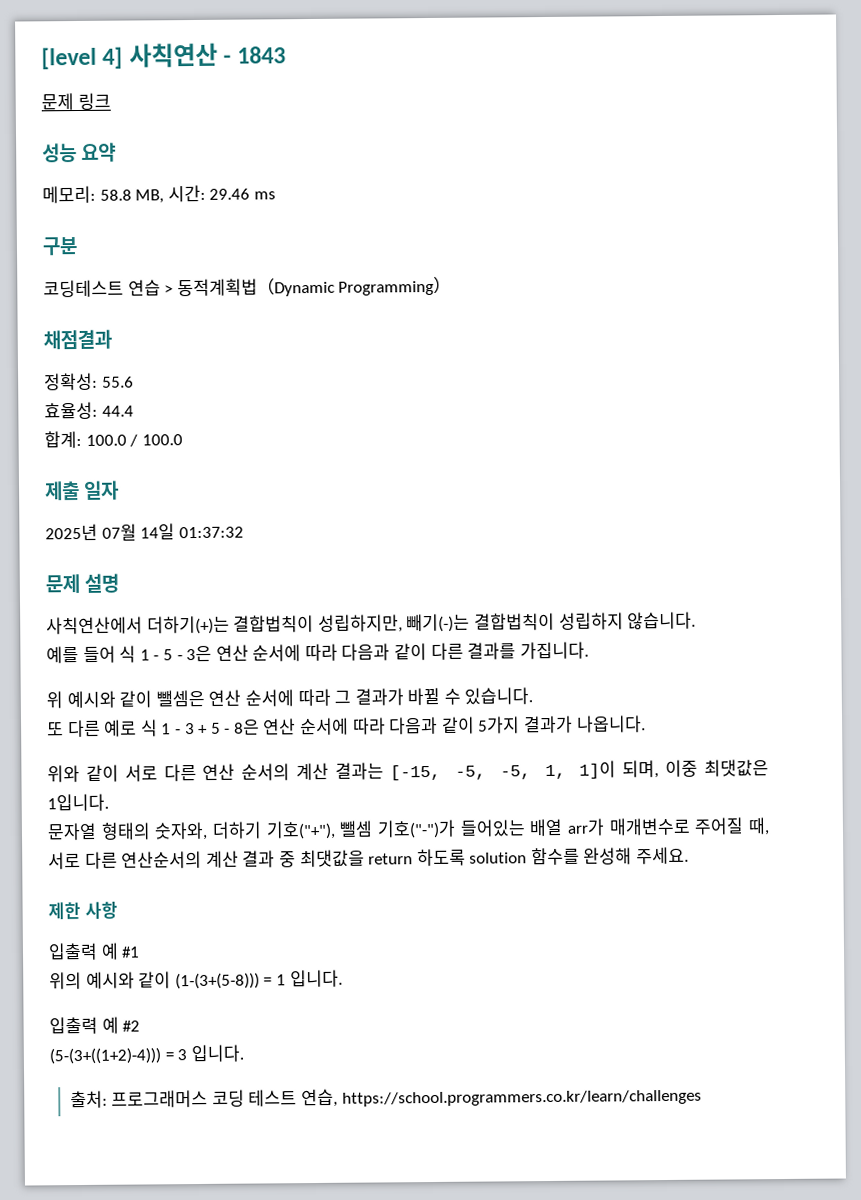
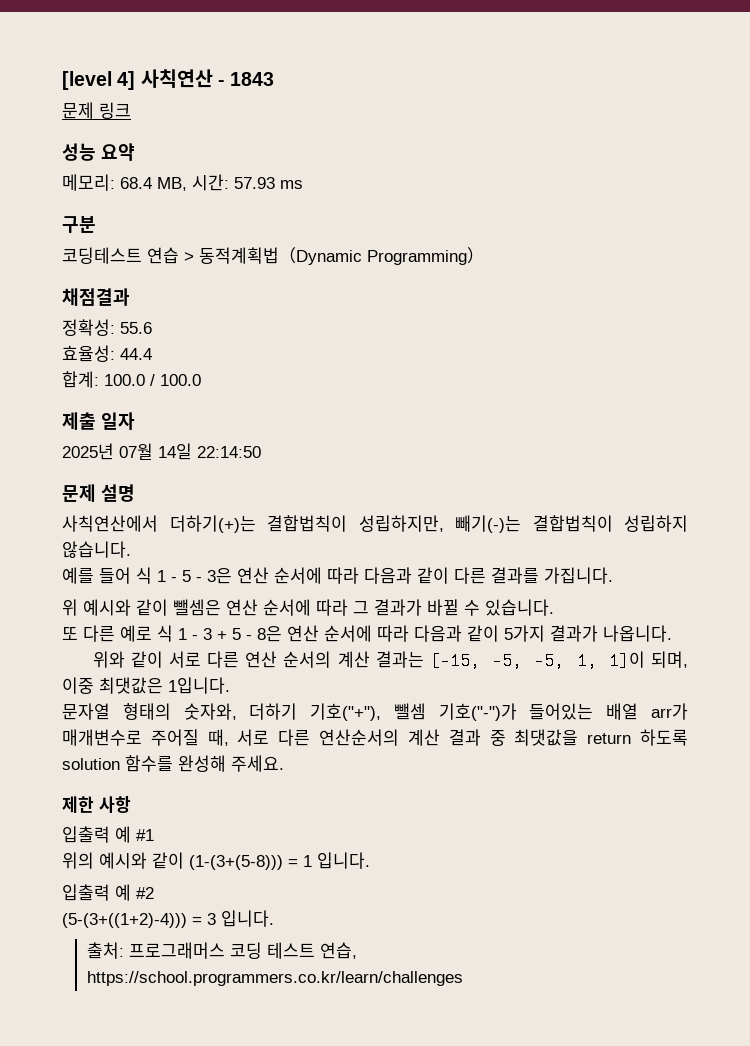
- 메모리: 58.8 MB, 시간: 29.46 ms
+ 메모리: 68.4 MB, 시간: 57.93 ms
- 2025년 07월 14일 01:37:32
+ 2025년 07월 14일 22:14:50

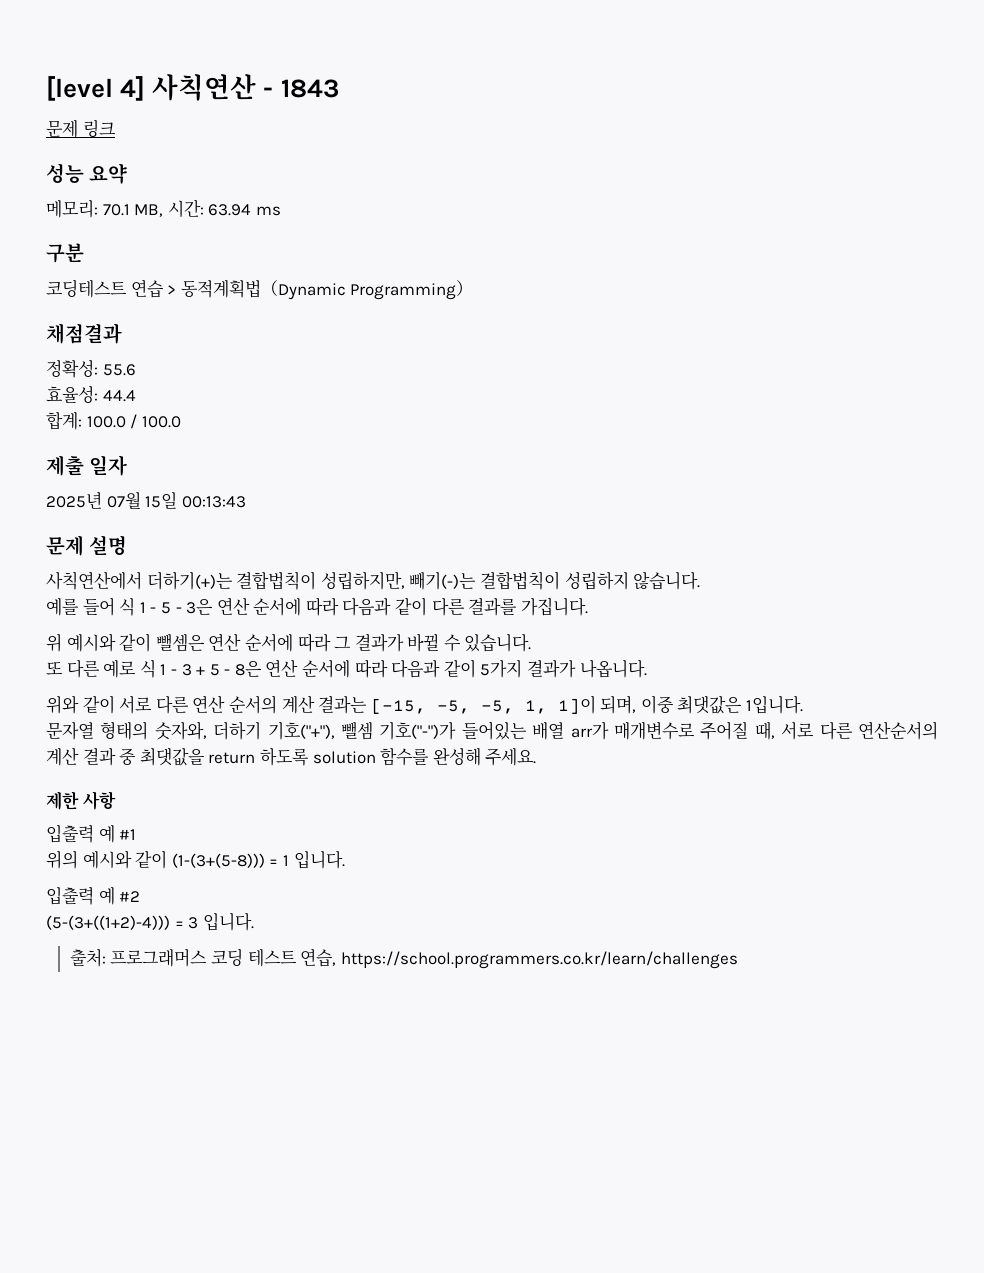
- 메모리: 68.4 MB, 시간: 57.93 ms
+ 메모리: 70.1 MB, 시간: 63.94 ms
- 2025년 07월 14일 22:14:50
+ 2025년 07월 15일 00:13:43

